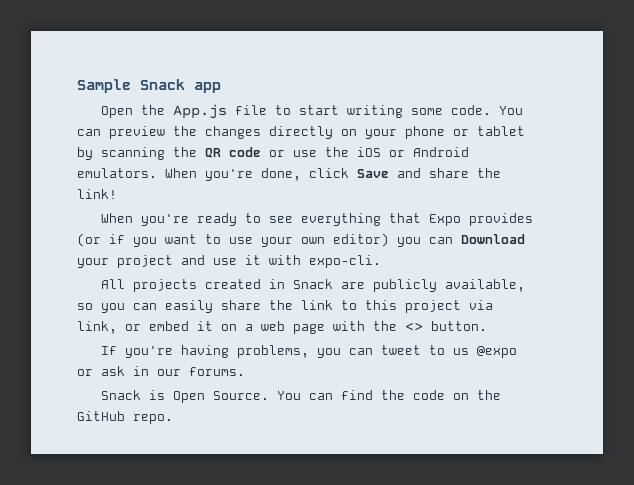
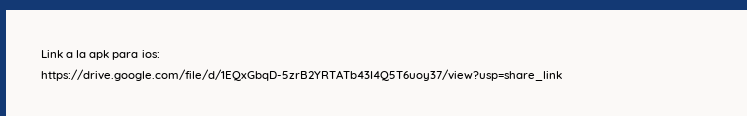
- Sample Snack app
- Open the App.js file to start writing some code. You can preview the changes directly on your phone or tablet by scanning the QR code or use the iOS or Android emulators. When you're done, click Save and share the link!
- When you're ready to see everything that Expo provides (or if you want to use your own editor) you can Download your project and use it with expo-cli.
- All projects created in Snack are publicly available, so you can easily share the link to this project via link, or embed it on a web page with the <> button.
- If you're having problems, you can tweet to us @expo or ask in our forums.
- Snack is Open Source. You can find the code on the GitHub repo.
+ Link a la apk para ios:
+ https://drive.google.com/file/d/1EQxGbqD-5zrB2YRTATb43I4Q5T6uoy37/view?usp=share_link

